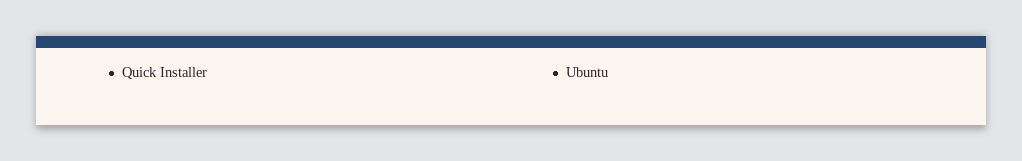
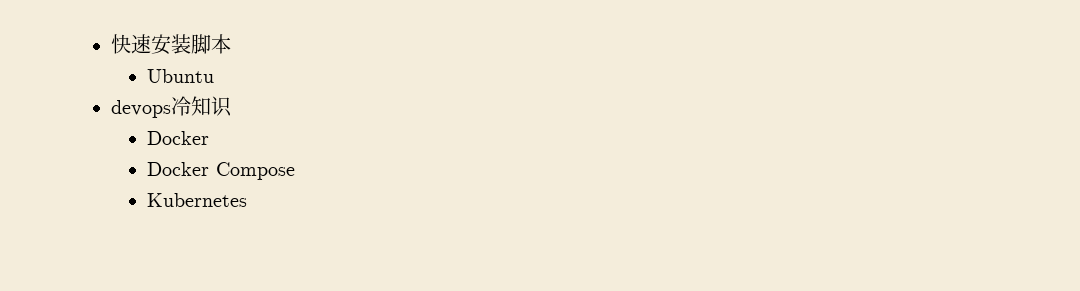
- Quick Installer
+ 快速安装脚本
  Ubuntu
+ devops冷知识
+ Docker
+ Docker Compose
+ Kubernetes

